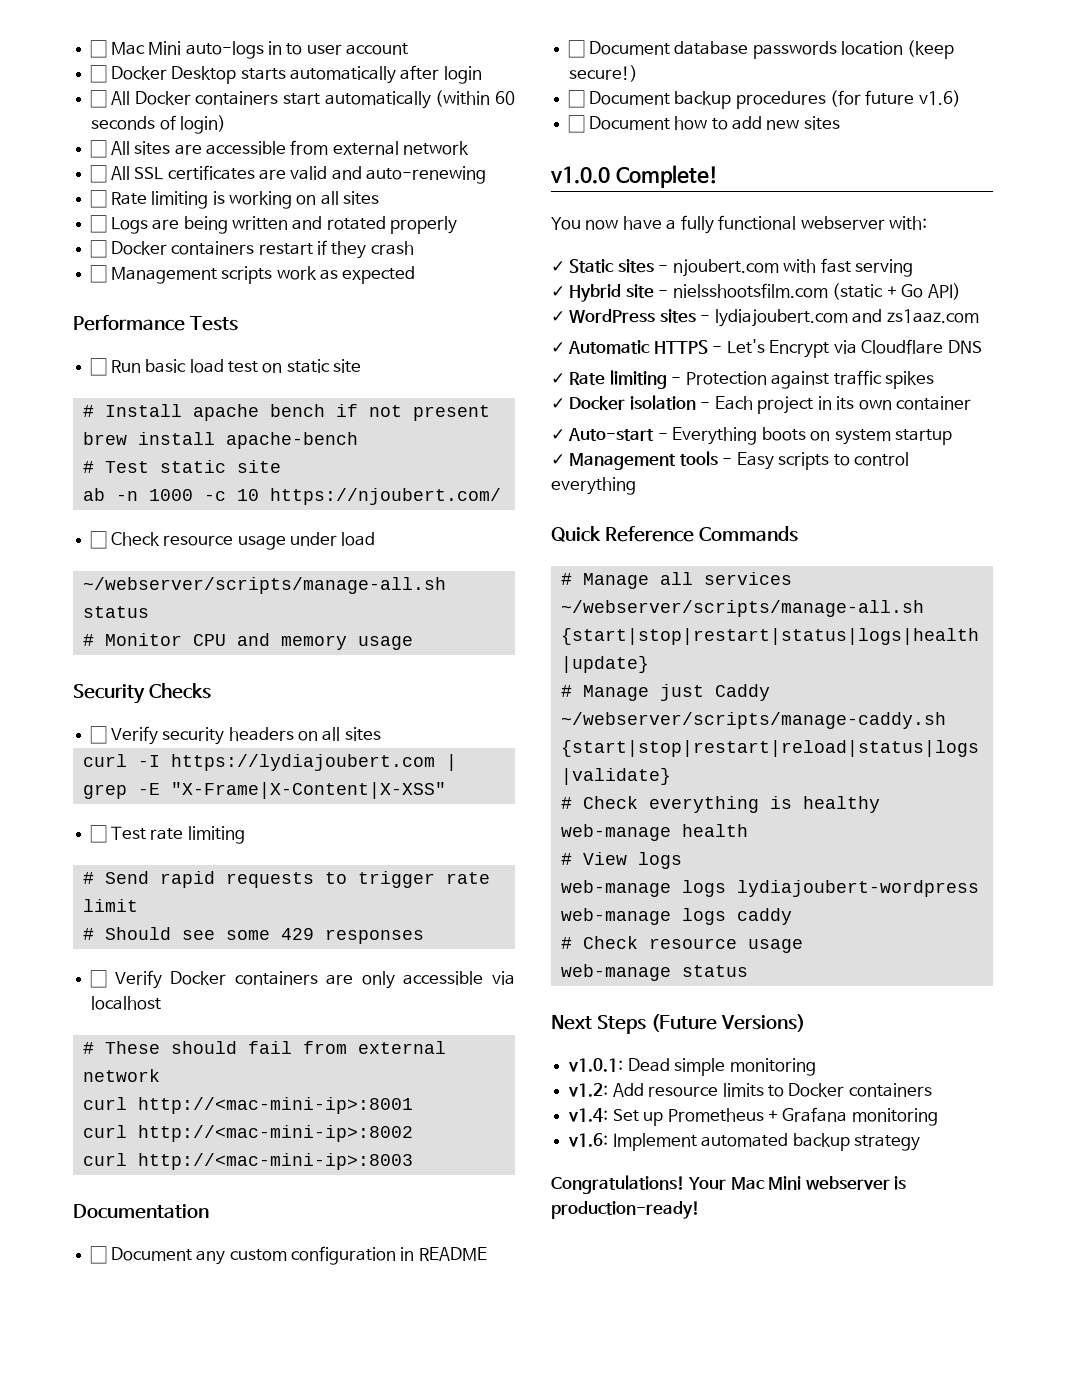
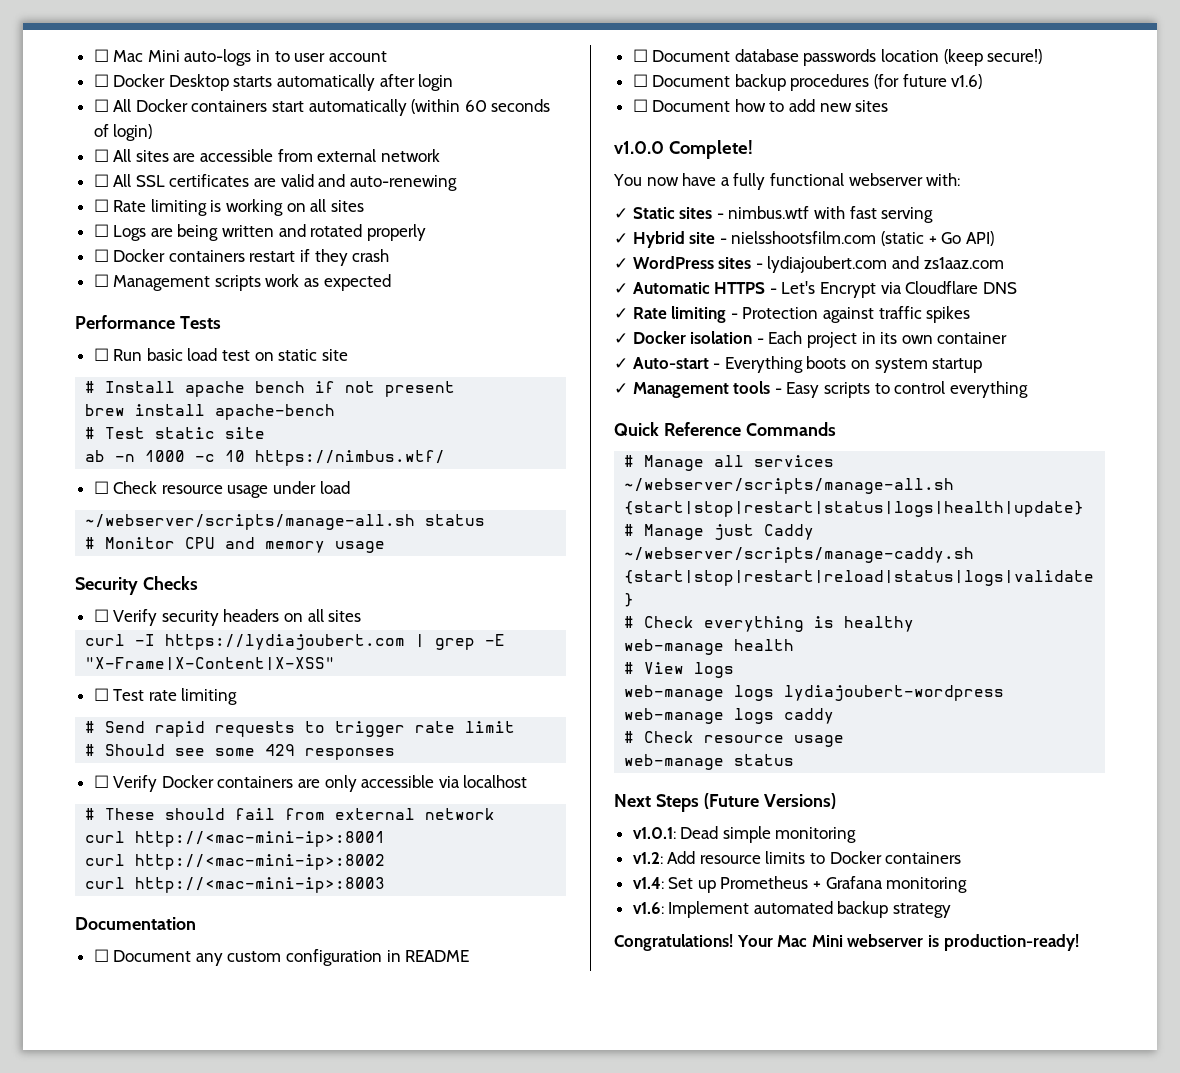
- ab -n 1000 -c 10 https://njoubert.com/
+ ab -n 1000 -c 10 https://nimbus.wtf/
- ✓ Static sites - njoubert.com with fast serving
+ ✓ Static sites - nimbus.wtf with fast serving

